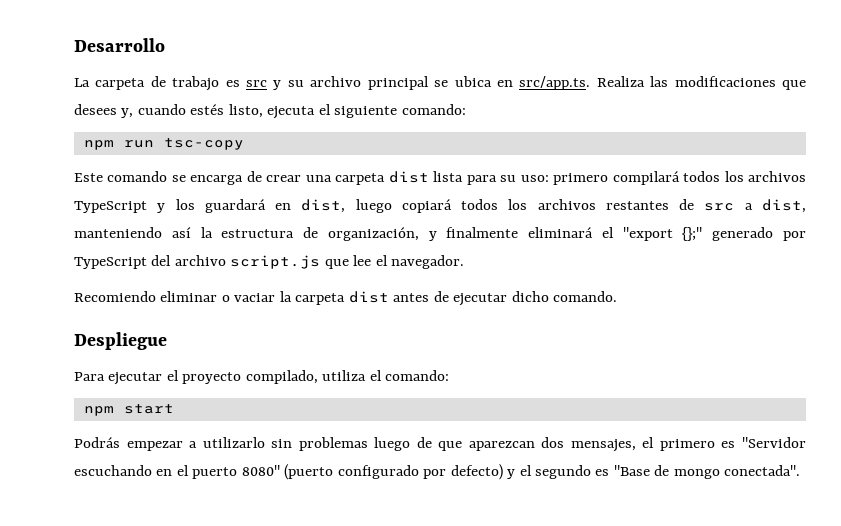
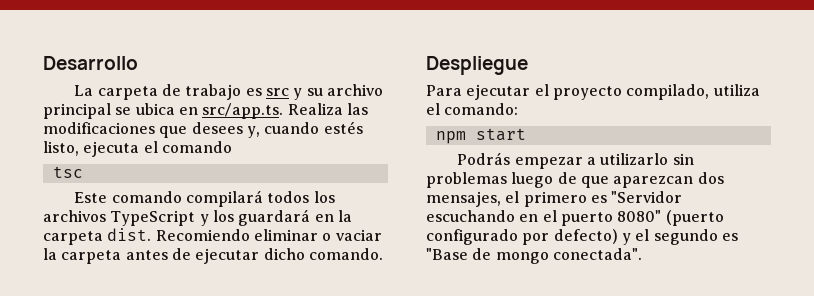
- La carpeta de trabajo es src y su archivo principal se ubica en src/app.ts. Realiza las modificaciones que desees y, cuando estés listo, ejecuta el siguiente comando:
- npm run tsc-copy
- Este comando se encarga de crear una carpeta dist lista para su uso: primero compilará todos los archivos TypeScript y los guardará en dist, luego copiará todos los archivos restantes de src a dist, manteniendo así la estructura de organización, y finalmente eliminará el "export {};" generado por TypeScript del archivo script.js que lee el navegador.
- Recomiendo eliminar o vaciar la carpeta dist antes de ejecutar dicho comando.
+ La carpeta de trabajo es src y su archivo principal se ubica en src/app.ts. Realiza las modificaciones que desees y, cuando estés listo, ejecuta el comando
+ tsc
+ Este comando compilará todos los archivos TypeScript y los guardará en la carpeta dist. Recomiendo eliminar o vaciar la carpeta antes de ejecutar dicho comando.

